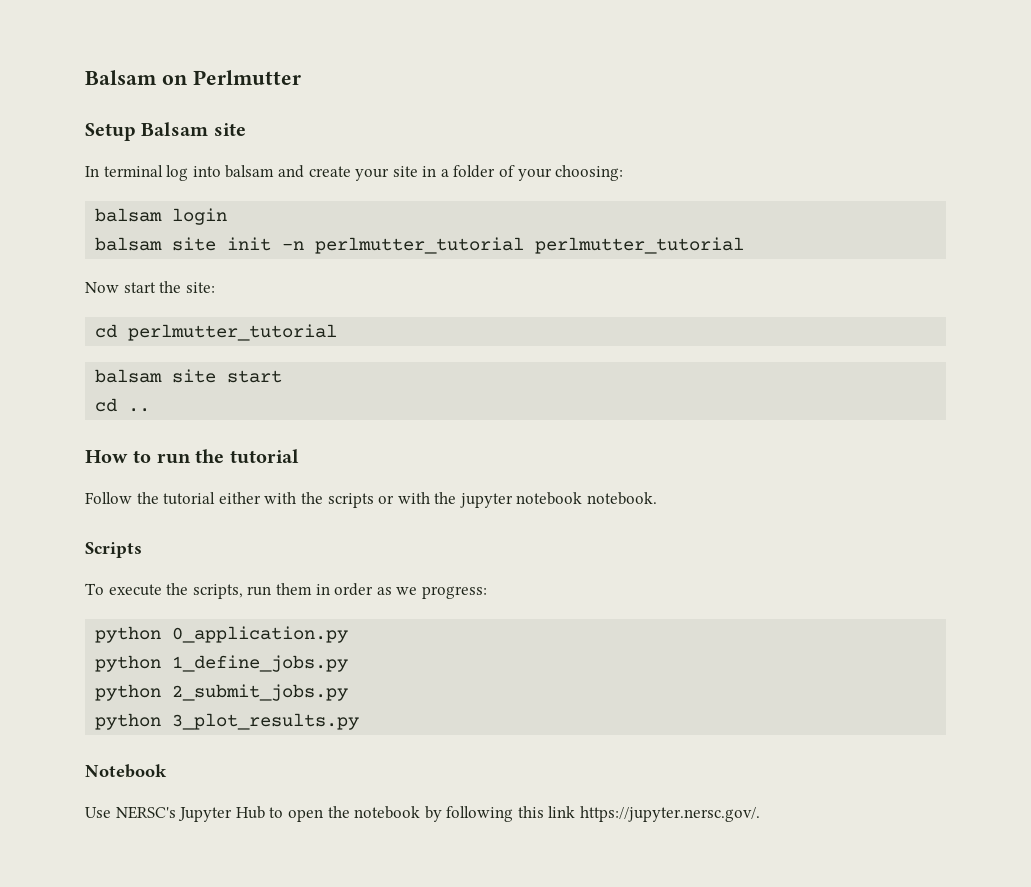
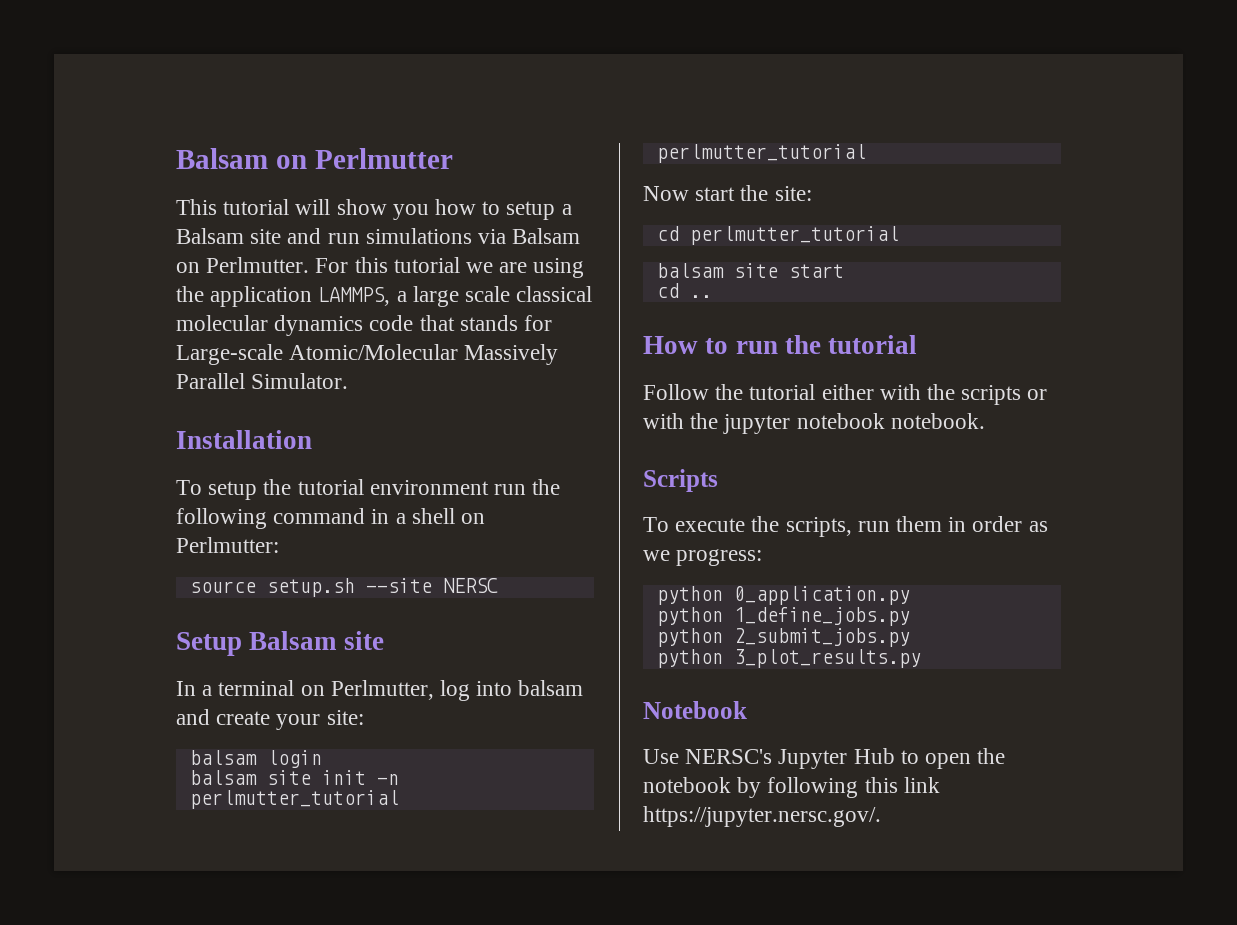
+ This tutorial will show you how to setup a Balsam site and run simulations via Balsam on Perlmutter. For this tutorial we are using the application LAMMPS, a large scale classical molecular dynamics code that stands for Large-scale Atomic/Molecular Massively Parallel Simulator.
+ Installation
+ To setup the tutorial environment run the following command in a shell on Perlmutter:
+ source setup.sh --site NERSC
- In terminal log into balsam and create your site in a folder of your choosing:
+ In a terminal on Perlmutter, log into balsam and create your site:

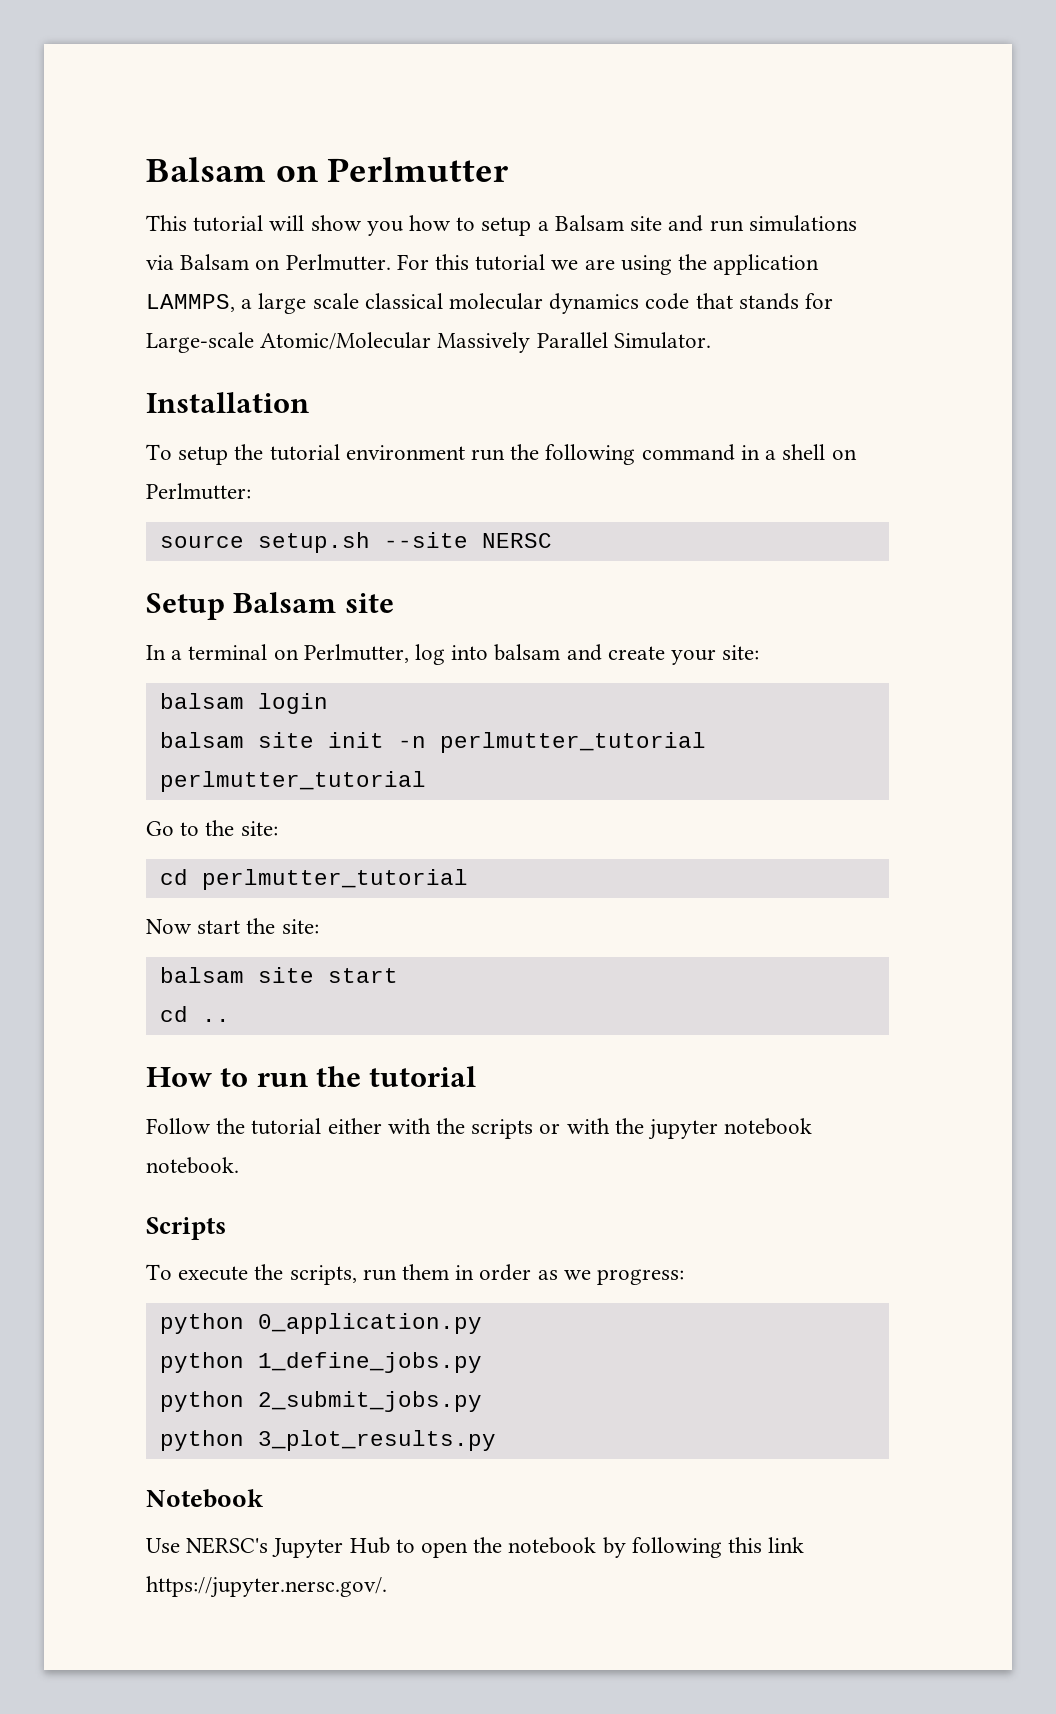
- Now start the site:
+ Go to the site:
+ Now start the site:

